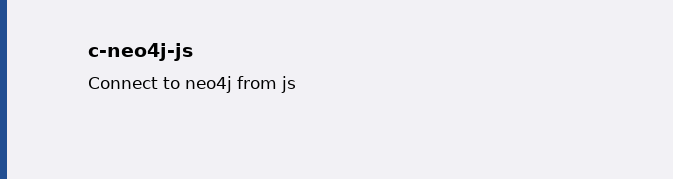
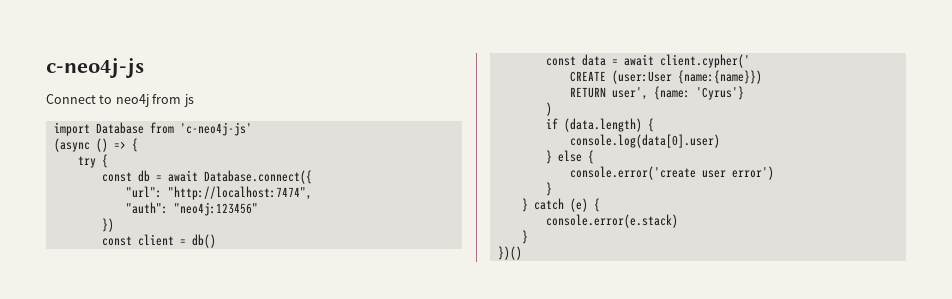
+ import Database from 'c-neo4j-js'
+ (async () => {
+ try {
+ const db = await Database.connect({
+ "url": "http://localhost:7474",
+ "auth": "neo4j:123456"
+ })
+ const client = db()
+ const data = await client.cypher('
+ CREATE (user:User {name:{name}})
+ RETURN user', {name: 'Cyrus'}
+ )
+ if (data.length) {
+ console.log(data[0].user)
+ } else {
+ console.error('create user error')
+ }
+ } catch (e) {
+ console.error(e.stack)
+ }
+ })()

